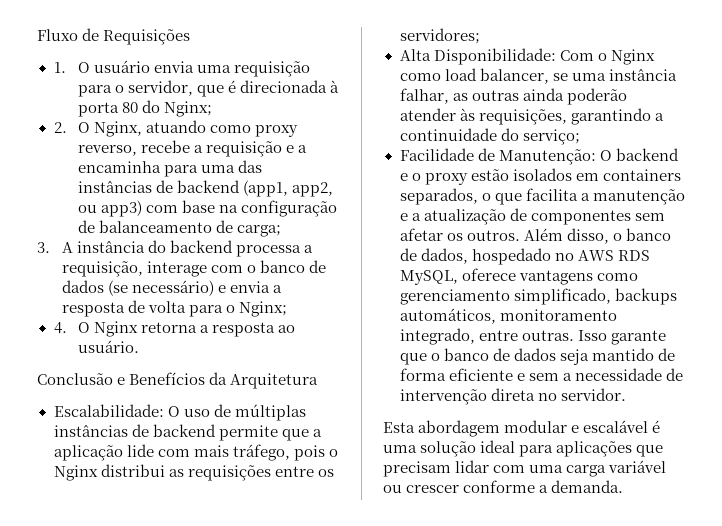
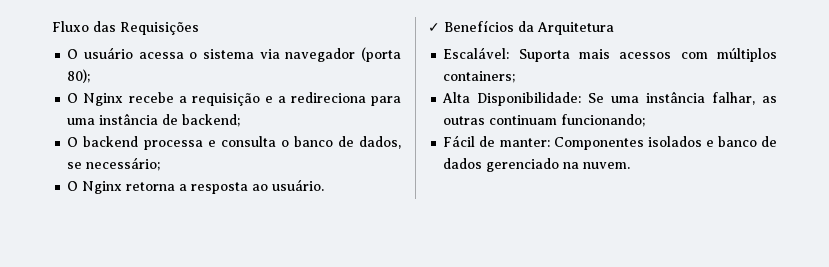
- Fluxo de Requisições
+ Fluxo das Requisições
- 1. O usuário envia uma requisição para o servidor, que é direcionada à porta 80 do Nginx;
- 2. O Nginx, atuando como proxy reverso, recebe a requisição e a encaminha para uma das instâncias de backend (app1, app2, ou app3) com base na configuração de balanceamento de carga;
- 3. A instância do backend processa a requisição, interage com o banco de dados (se necessário) e envia a resposta de volta para o Nginx;
- 4. O Nginx retorna a resposta ao usuário.
+ O usuário acessa o sistema via navegador (porta 80);
+ O Nginx recebe a requisição e a redireciona para uma instância de backend;
+ O backend processa e consulta o banco de dados, se necessário;
+ O Nginx retorna a resposta ao usuário.
- Conclusão e Benefícios da Arquitetura
+ ✓ Benefícios da Arquitetura
- Escalabilidade: O uso de múltiplas instâncias de backend permite que a aplicação lide com mais tráfego, pois o Nginx distribui as requisições entre os servidores;
- Alta Disponibilidade: Com o Nginx como load balancer, se uma instância falhar, as outras ainda poderão atender às requisições, garantindo a continuidade do serviço;
- Facilidade de Manutenção: O backend e o proxy estão isolados em containers separados, o que facilita a manutenção e a atualização de componentes sem afetar os outros. Além disso, o banco de dados, hospedado no AWS RDS MySQL, oferece vantagens como gerenciamento simplificado, backups automáticos, monitoramento integrado, entre outras. Isso garante que o banco de dados seja mantido de forma eficiente e sem a necessidade de intervenção direta no servidor.
- Esta abordagem modular e escalável é uma solução ideal para aplicações que precisam lidar com uma carga variável ou crescer conforme a demanda.
+ Escalável: Suporta mais acessos com múltiplos containers;
+ Alta Disponibilidade: Se uma instância falhar, as outras continuam funcionando;
+ Fácil de manter: Componentes isolados e banco de dados gerenciado na nuvem.

